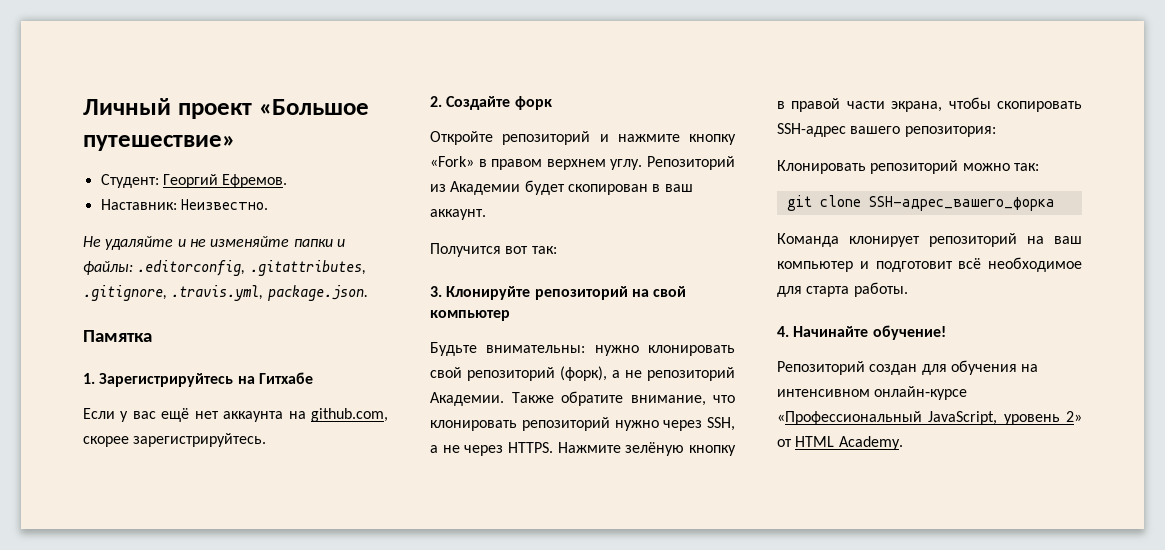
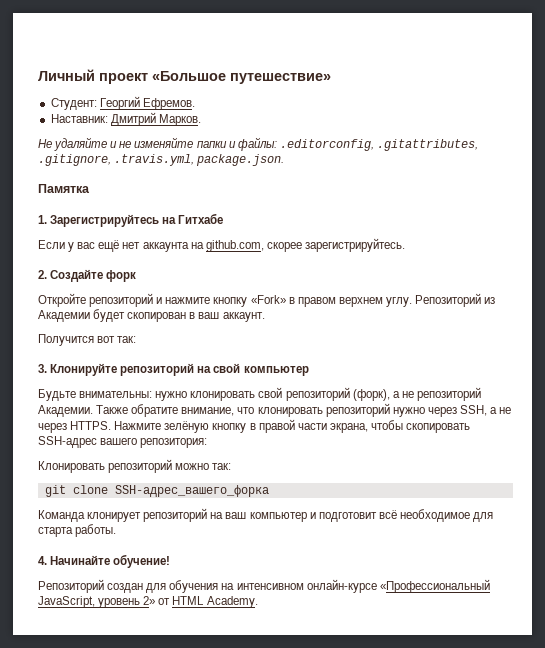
- Наставник: Неизвестно.
+ Наставник: Дмитрий Марков.

